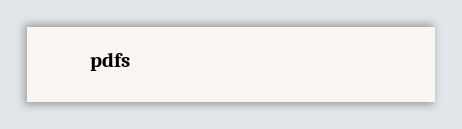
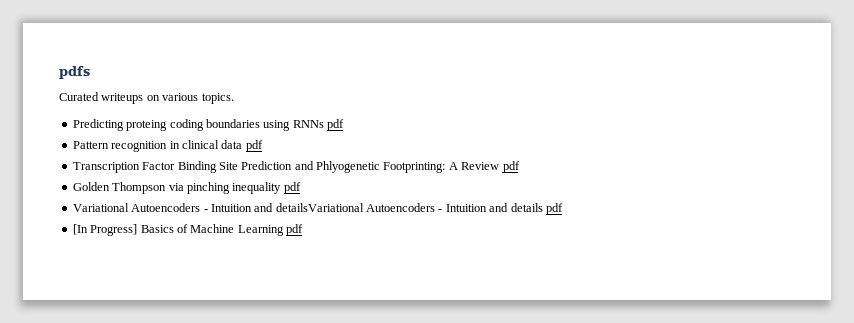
+ Curated writeups on various topics.
+ Predicting proteing coding boundaries using RNNs pdf
+ Pattern recognition in clinical data pdf
+ Transcription Factor Binding Site Prediction and Phlyogenetic Footprinting: A Review pdf
+ Golden Thompson via pinching inequality pdf
+ Variational Autoencoders - Intuition and detailsVariational Autoencoders - Intuition and details pdf
+ [In Progress] Basics of Machine Learning pdf

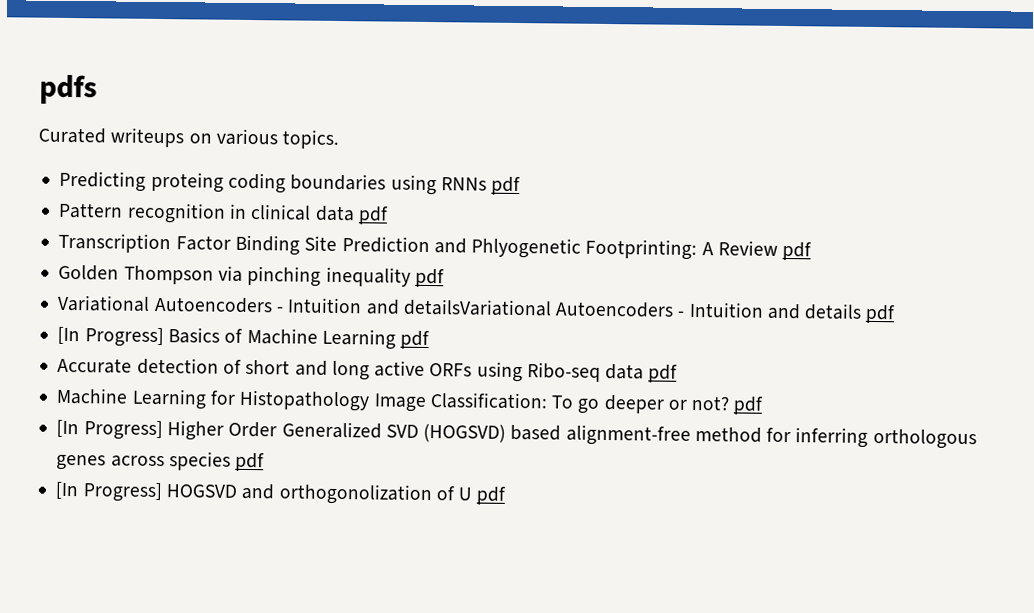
+ Accurate detection of short and long active ORFs using Ribo-seq data pdf
+ Machine Learning for Histopathology Image Classification: To go deeper or not? pdf
+ [In Progress] Higher Order Generalized SVD (HOGSVD) based alignment-free method for inferring orthologous genes across species pdf
+ [In Progress] HOGSVD and orthogonolization of U pdf

